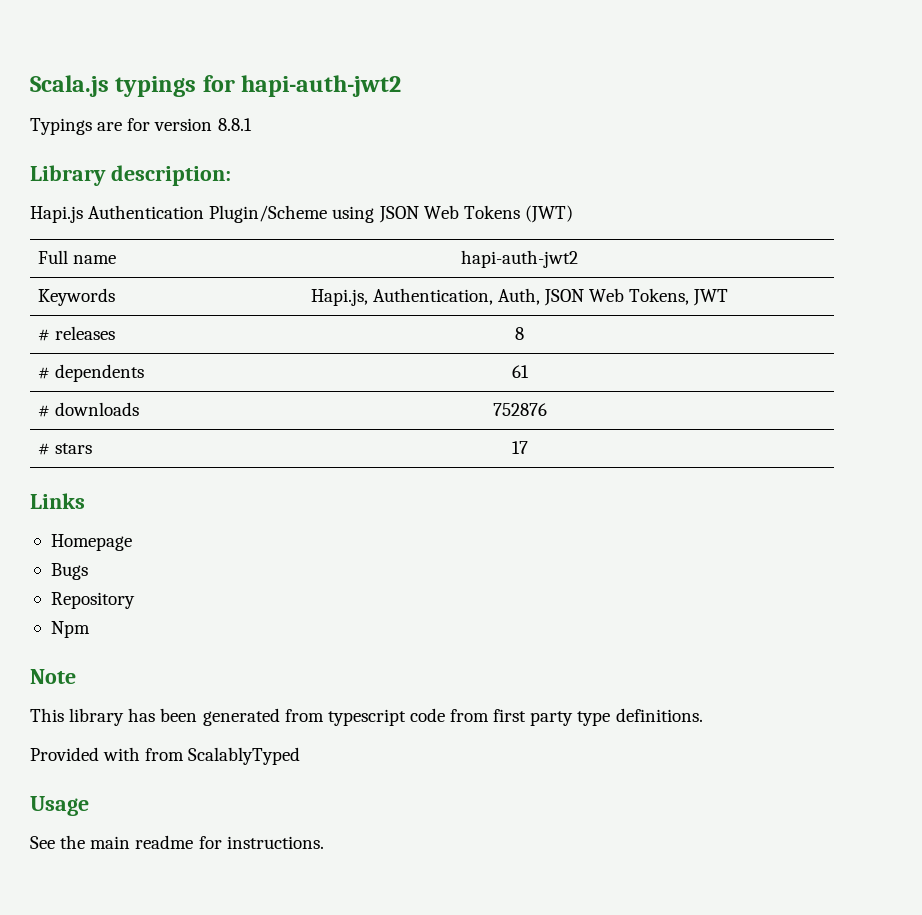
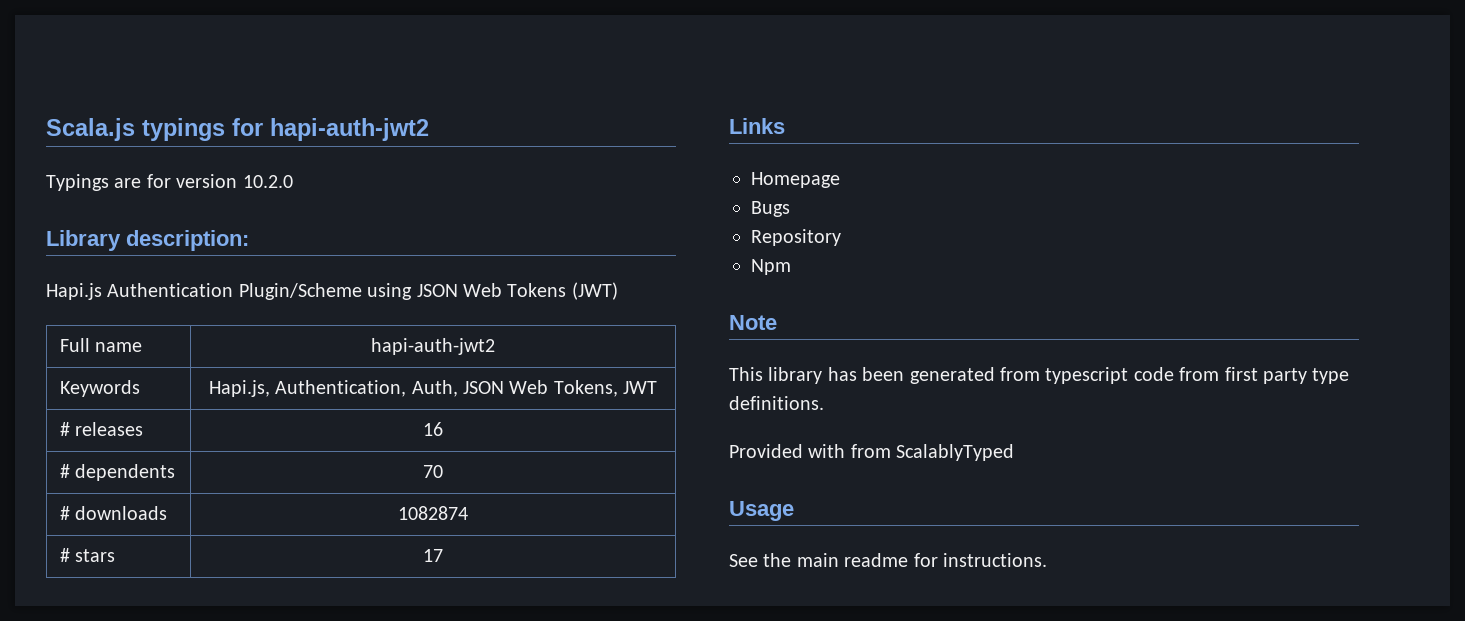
- Typings are for version 8.8.1
+ Typings are for version 10.2.0
- # releases | 8
+ # releases | 16
- # dependents | 61
+ # dependents | 70
- # downloads | 752876
+ # downloads | 1082874

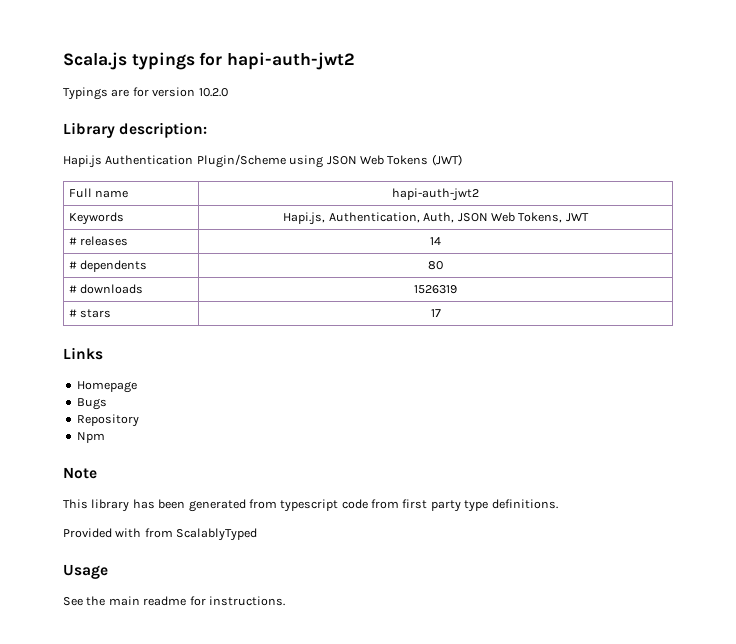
- # releases | 16
+ # releases | 14
- # dependents | 70
+ # dependents | 80
- # downloads | 1082874
+ # downloads | 1526319

